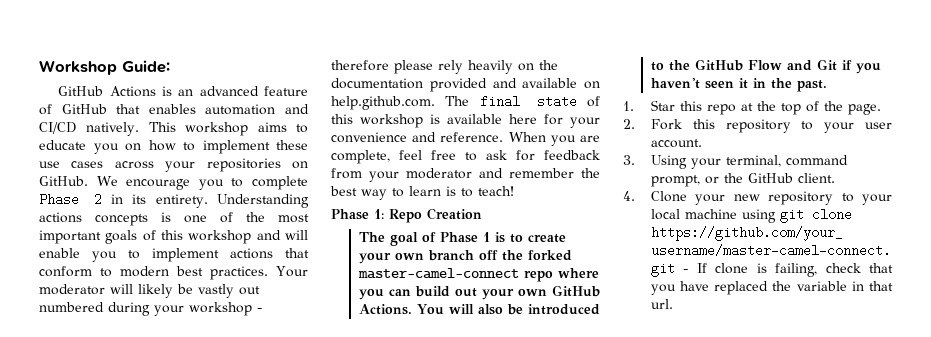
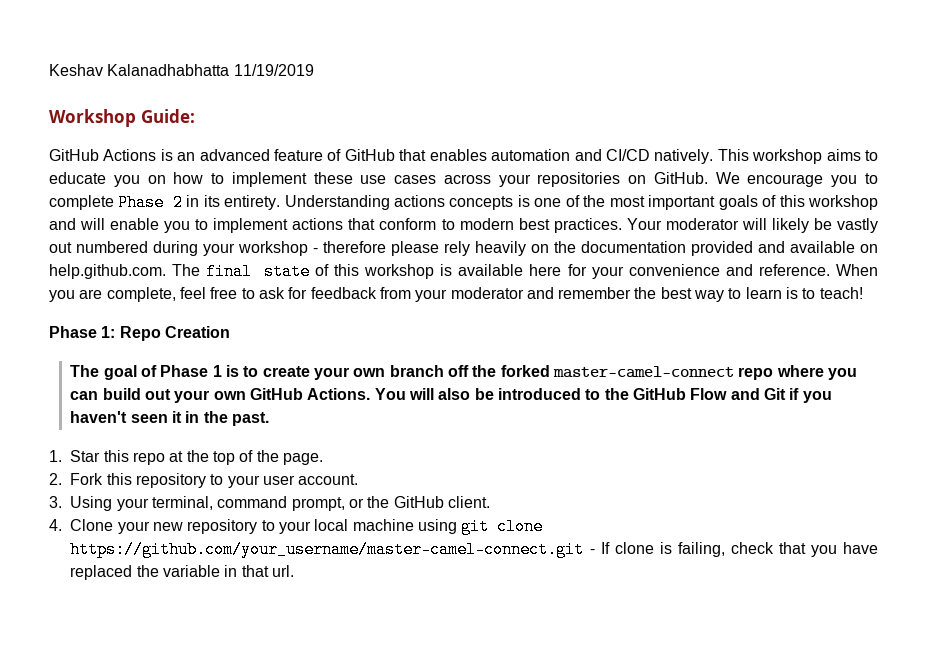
+ Keshav Kalanadhabhatta 11/19/2019

